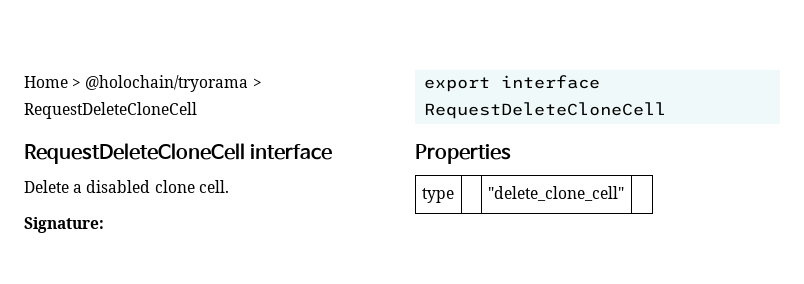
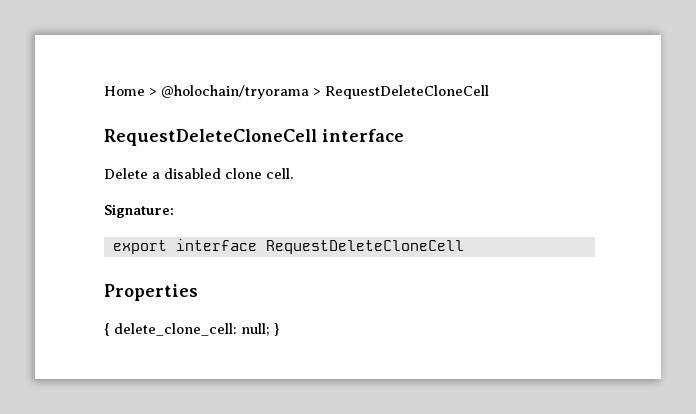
- type | | "delete_clone_cell" |
+ { delete_clone_cell: null; }

